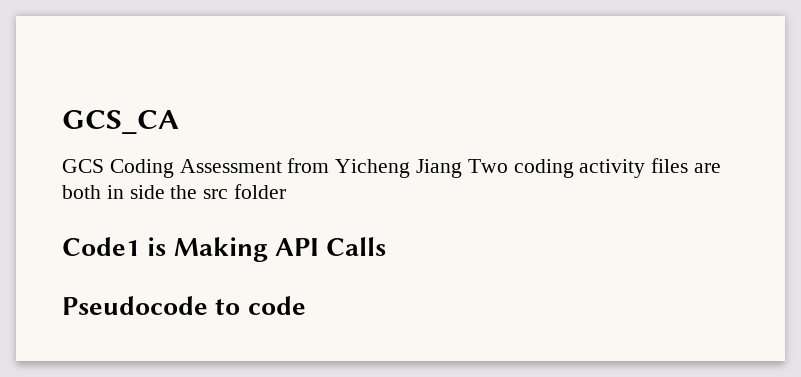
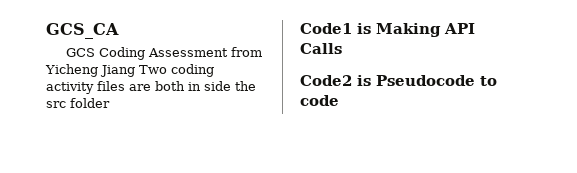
- Pseudocode to code
+ Code2 is Pseudocode to code

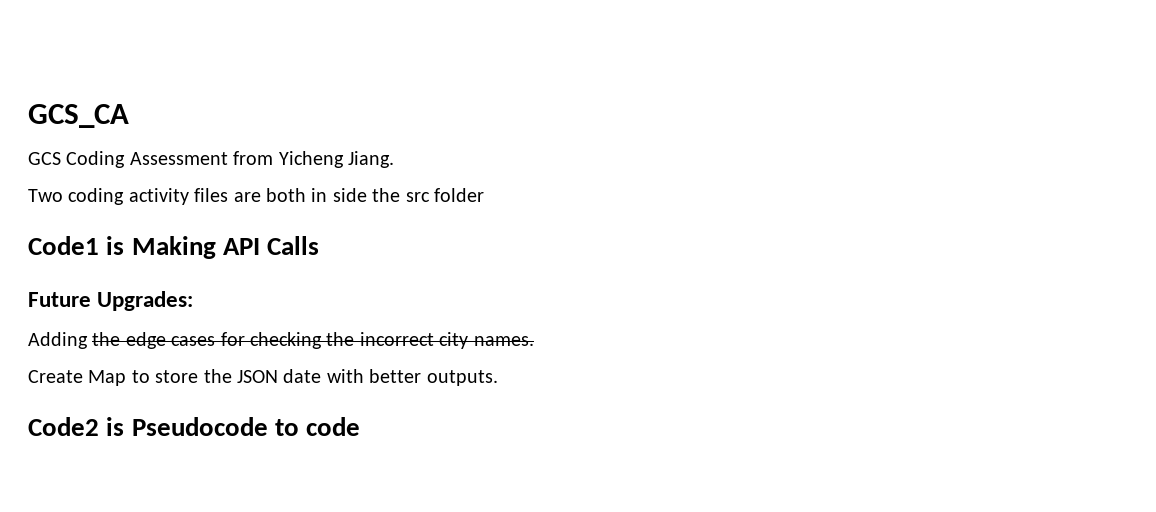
- GCS Coding Assessment from Yicheng Jiang Two coding activity files are both in side the src folder
+ GCS Coding Assessment from Yicheng Jiang.
+ Two coding activity files are both in side the src folder
+ Future Upgrades:
+ Adding the edge cases for checking the incorrect city names.
+ Create Map to store the JSON date with better outputs.

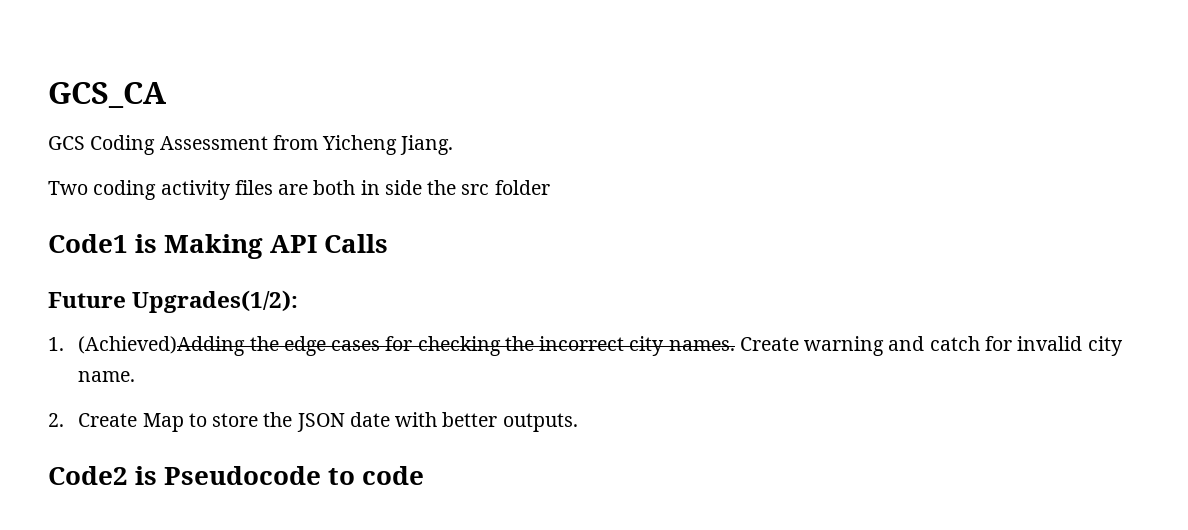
- Future Upgrades:
- Adding the edge cases for checking the incorrect city names.
- Create Map to store the JSON date with better outputs.
+ Future Upgrades(1/2):
+ 1. (Achieved)Adding the edge cases for checking the incorrect city names. Create warning and catch for invalid city name.
+ 2. Create Map to store the JSON date with better outputs.

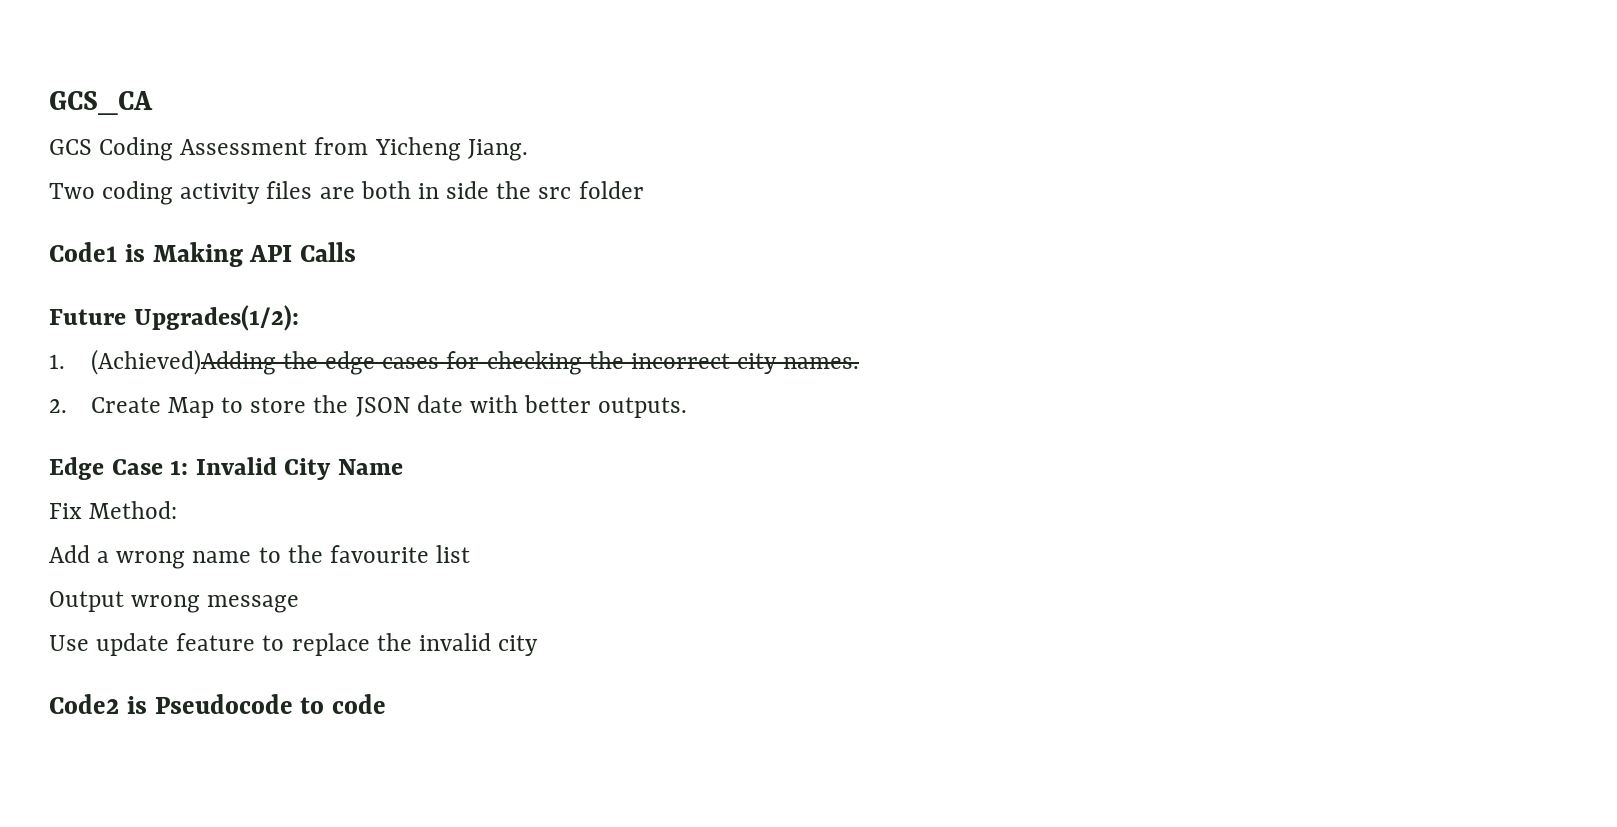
- Create warning and catch for invalid city name.
+ Edge Case 1: Invalid City Name
+ Fix Method:
+ Add a wrong name to the favourite list
+ Output wrong message
+ Use update feature to replace the invalid city

